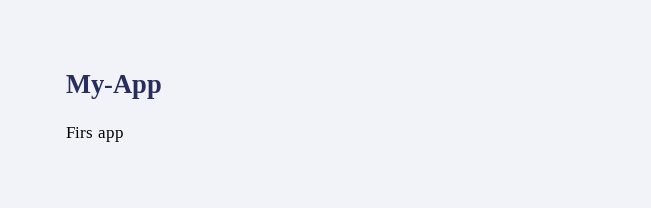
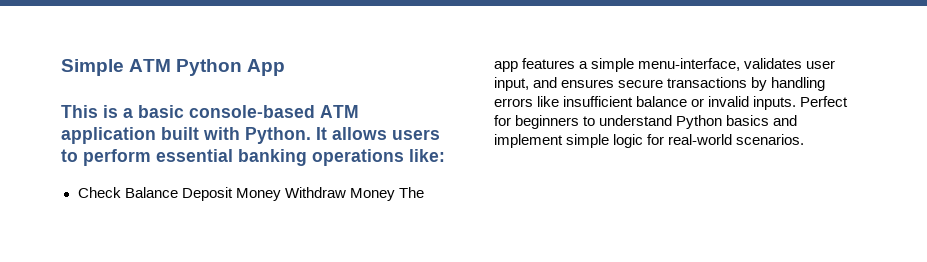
- My-App
- Firs app
+ Simple ATM Python App
+ This is a basic console-based ATM application built with Python. It allows users to perform essential banking operations like:
+ Check Balance Deposit Money Withdraw Money The app features a simple menu-interface, validates user input, and ensures secure transactions by handling errors like insufficient balance or invalid inputs. Perfect for beginners to understand Python basics and implement simple logic for real-world scenarios.

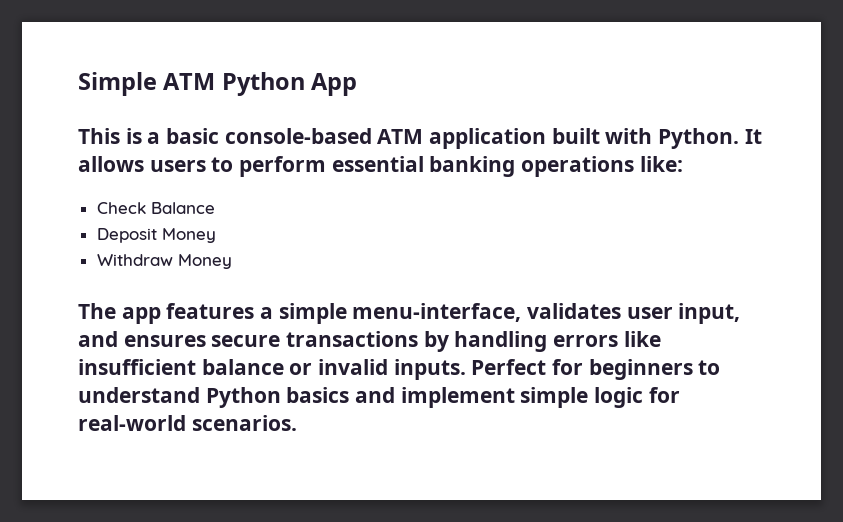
- Check Balance Deposit Money Withdraw Money The app features a simple menu-interface, validates user input, and ensures secure transactions by handling errors like insufficient balance or invalid inputs.
+ Check Balance
+ Deposit Money
+ Withdraw Money
+ The app features a simple menu-interface, validates user input, and ensures secure transactions by handling errors like insufficient balance or invalid inputs.

